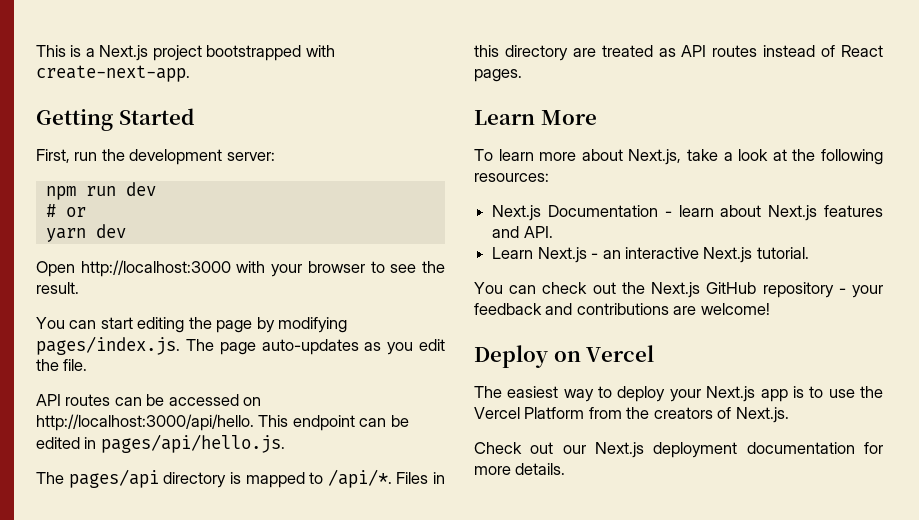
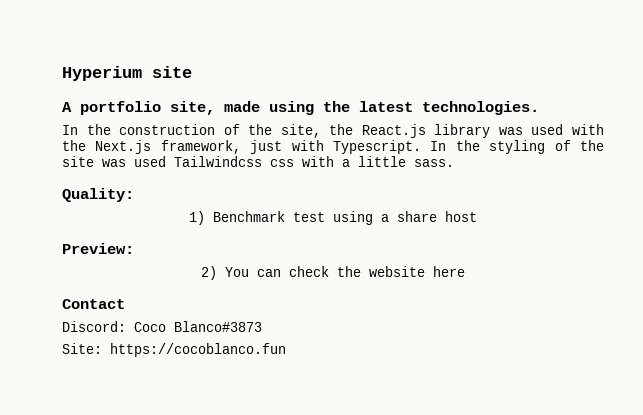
- This is a Next.js project bootstrapped with create-next-app.
- Getting Started
- First, run the development server:
- npm run dev
- # or
- yarn dev
- Open http://localhost:3000 with your browser to see the result.
- You can start editing the page by modifying pages/index.js. The page auto-updates as you edit the file.
- API routes can be accessed on http://localhost:3000/api/hello. This endpoint can be edited in pages/api/hello.js.
- The pages/api directory is mapped to /api/*. Files in this directory are treated as API routes instead of React pages.
- Learn More
- To learn more about Next.js, take a look at the following resources:
- Next.js Documentation - learn about Next.js features and API.
- Learn Next.js - an interactive Next.js tutorial.
- You can check out the Next.js GitHub repository - your feedback and contributions are welcome!
- Deploy on Vercel
- The easiest way to deploy your Next.js app is to use the Vercel Platform from the creators of Next.js.
- Check out our Next.js deployment documentation for more details.
+ Hyperium site
+ A portfolio site, made using the latest technologies.
+ In the construction of the site, the React.js library was used with the Next.js framework, just with Typescript. In the styling of the site was used Tailwindcss css with a little sass.
+ Quality:
+ 1) Benchmark test using a share host
+ Preview:
+ 2) You can check the website here
+ Contact
+ Discord: Coco Blanco#3873
+ Site: https://cocoblanco.fun

